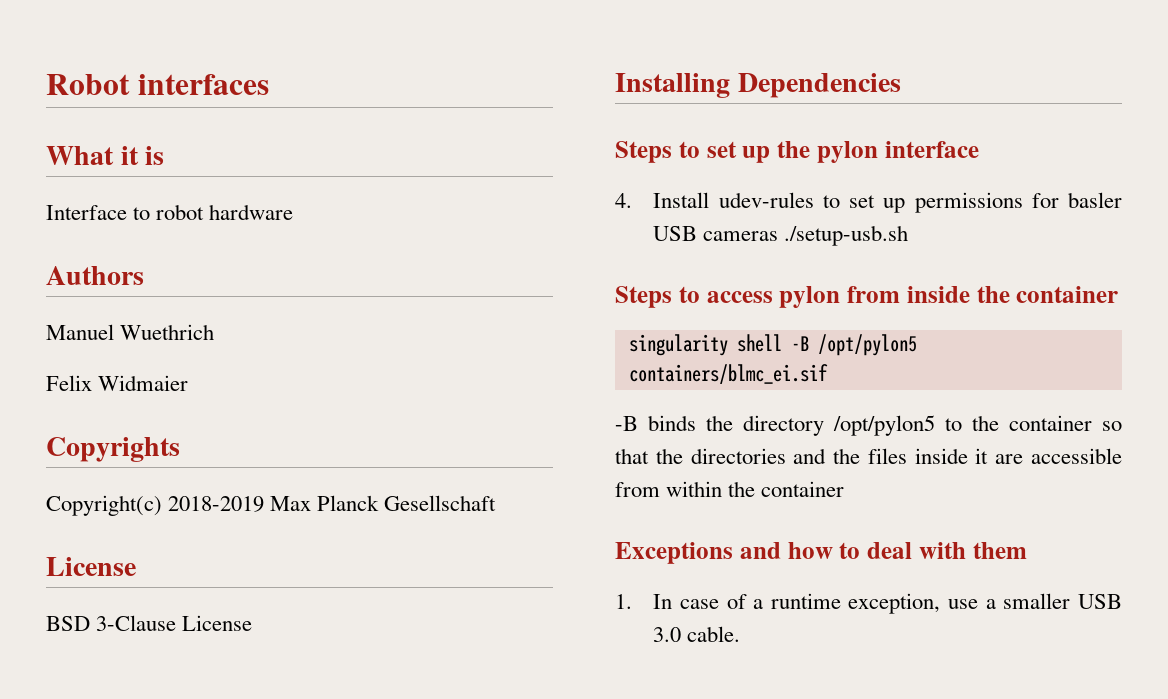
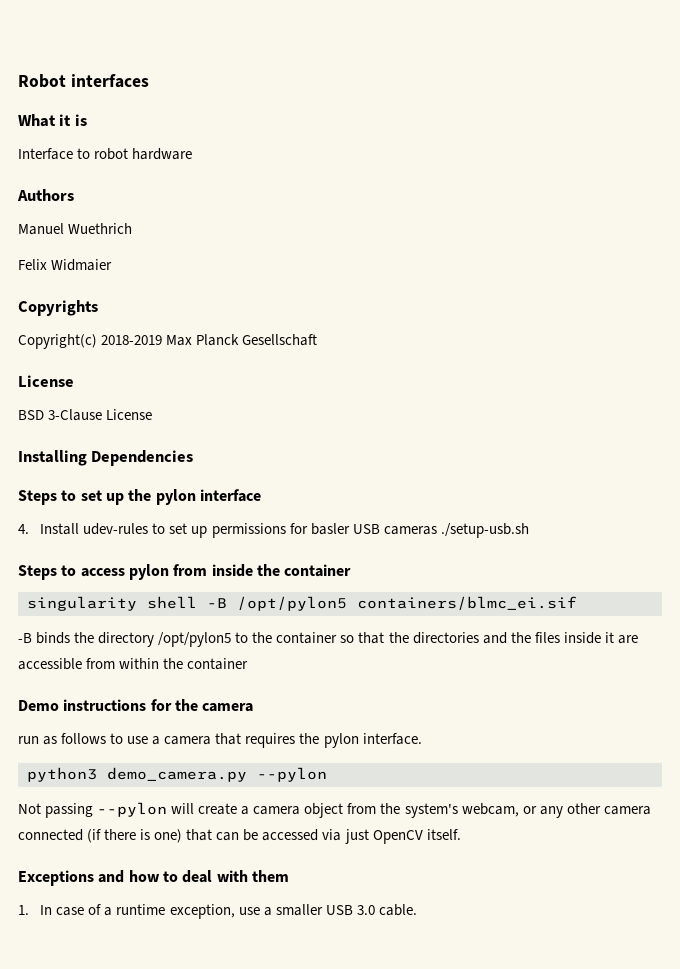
+ Demo instructions for the camera
+ run as follows to use a camera that requires the pylon interface.
+ python3 demo_camera.py --pylon
+ Not passing --pylon will create a camera object from the system's webcam, or any other camera connected (if there is one) that can be accessed via just OpenCV itself.

